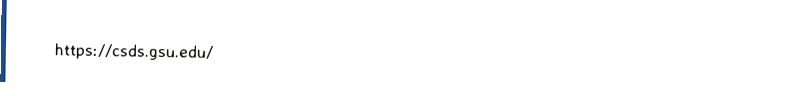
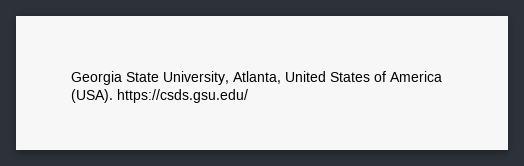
- https://csds.gsu.edu/
+ Georgia State University, Atlanta, United States of America (USA). https://csds.gsu.edu/

